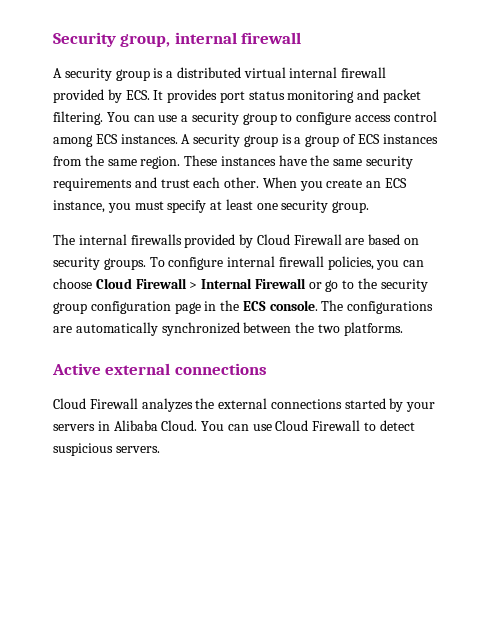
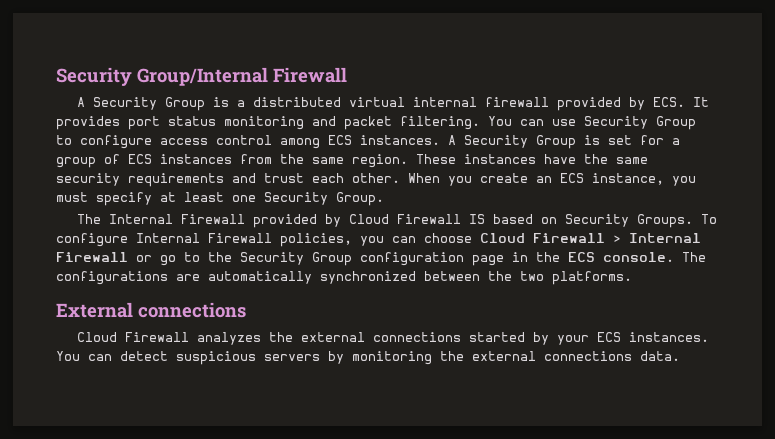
- Security group, internal firewall
- A security group is a distributed virtual internal firewall provided by ECS. It provides port status monitoring and packet filtering.
+ Security Group/Internal Firewall
+ A Security Group is a distributed virtual internal firewall provided by ECS. It provides port status monitoring and packet filtering.
- You can use a security group to configure access control among ECS instances.
+ You can use Security Group to configure access control among ECS instances.
- A security group is a group of ECS instances from the same region.
+ A Security Group is set for a group of ECS instances from the same region.
- When you create an ECS instance, you must specify at least one security group.
- The internal firewalls provided by Cloud Firewall are based on security groups. To configure internal firewall policies, you can choose Cloud Firewall > Internal Firewall or go to the security group configuration page in the ECS console.
+ When you create an ECS instance, you must specify at least one Security Group.
+ The Internal Firewall provided by Cloud Firewall IS based on Security Groups. To configure Internal Firewall policies, you can choose Cloud Firewall > Internal Firewall or go to the Security Group configuration page in the ECS console.
- Active external connections
+ External connections
- Cloud Firewall analyzes the external connections started by your servers in Alibaba Cloud. You can use Cloud Firewall to detect suspicious servers.
+ Cloud Firewall analyzes the external connections started by your ECS instances. You can detect suspicious servers by monitoring the external connections data.

